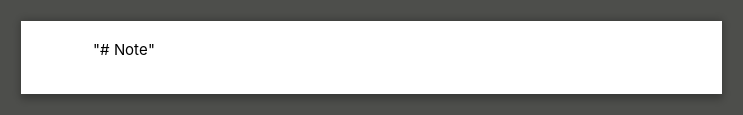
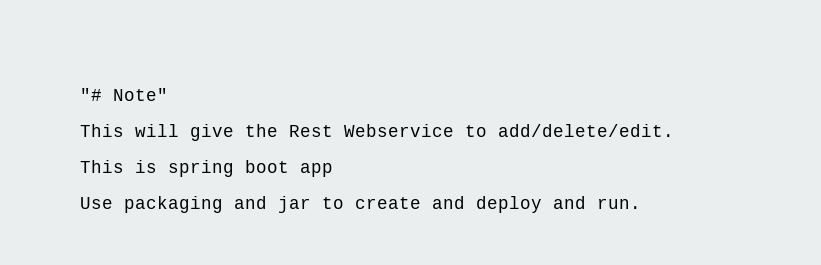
+ This will give the Rest Webservice to add/delete/edit.
+ This is spring boot app
+ Use packaging and jar to create and deploy and run.

